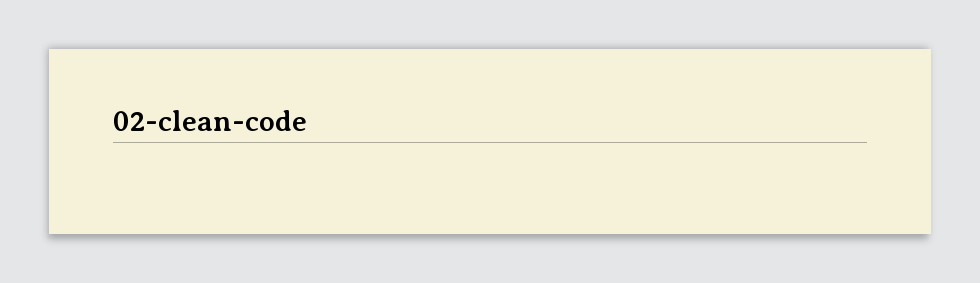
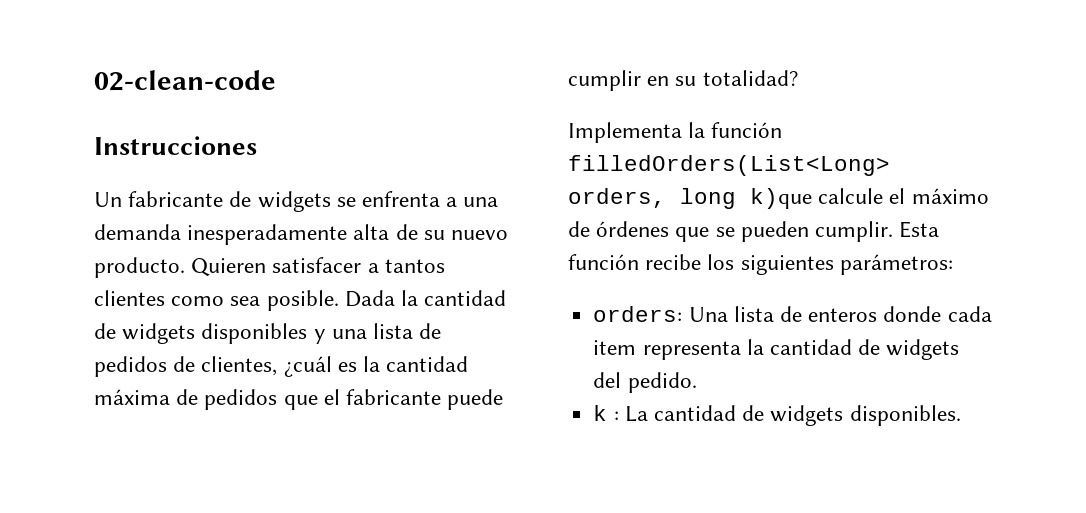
+ Instrucciones
+ Un fabricante de widgets se enfrenta a una demanda inesperadamente alta de su nuevo producto. Quieren satisfacer a tantos clientes como sea posible. Dada la cantidad de widgets disponibles y una lista de pedidos de clientes, ¿cuál es la cantidad máxima de pedidos que el fabricante puede cumplir en su totalidad?
+ Implementa la función filledOrders(List<Long> orders, long k)que calcule el máximo de órdenes que se pueden cumplir. Esta función recibe los siguientes parámetros:
+ orders: Una lista de enteros donde cada item representa la cantidad de widgets del pedido.
+ k : La cantidad de widgets disponibles.

